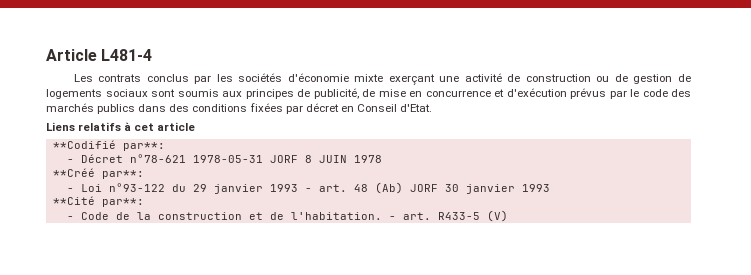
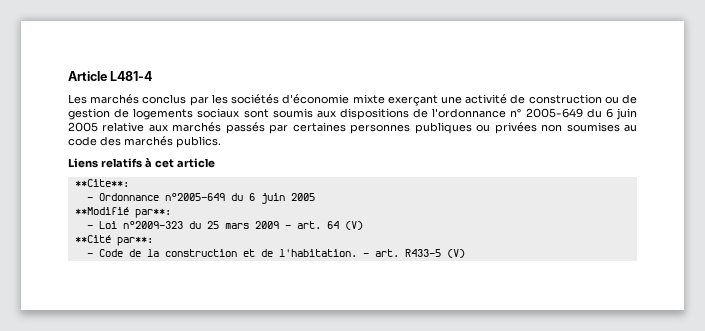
- Les contrats conclus par les sociétés d'économie mixte exerçant une activité de construction ou de gestion de logements sociaux sont soumis aux principes de publicité, de mise en concurrence et d'exécution prévus par le code des marchés publics dans des conditions fixées par décret en Conseil d'Etat.
+ Les marchés conclus par les sociétés d'économie mixte exerçant une activité de construction ou de gestion de logements sociaux sont soumis aux dispositions de l'ordonnance n° 2005-649 du 6 juin 2005 relative aux marchés passés par certaines personnes publiques ou privées non soumises au code des marchés publics.
- **Codifié par**:
- - Décret n°78-621 1978-05-31 JORF 8 JUIN 1978
- **Créé par**:
- - Loi n°93-122 du 29 janvier 1993 - art. 48 (Ab) JORF 30 janvier 1993
+ **Cite**:
+ - Ordonnance n°2005-649 du 6 juin 2005
+ **Modifié par**:
+ - Loi n°2009-323 du 25 mars 2009 - art. 64 (V)

